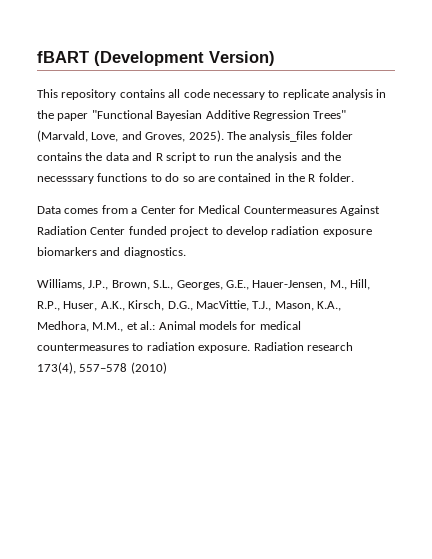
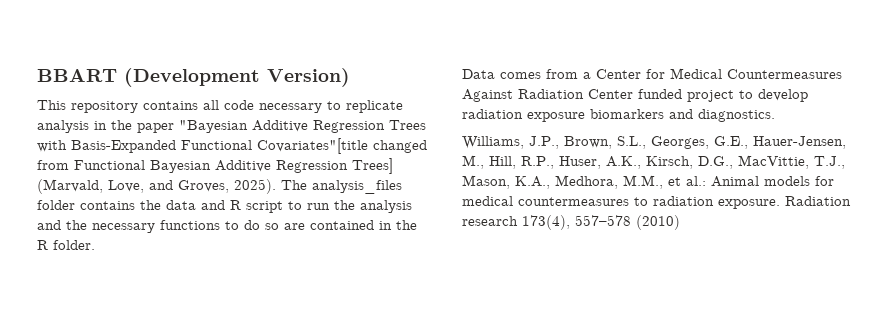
- fBART (Development Version)
+ BBART (Development Version)
- This repository contains all code necessary to replicate analysis in the paper "Functional Bayesian Additive Regression Trees" (Marvald, Love, and Groves, 2025).
+ This repository contains all code necessary to replicate analysis in the paper "Bayesian Additive Regression Trees with Basis-Expanded Functional Covariates"[title changed from Functional Bayesian Additive Regression Trees] (Marvald, Love, and Groves, 2025).
- The analysis_files folder contains the data and R script to run the analysis and the necesssary functions to do so are contained in the R folder.
+ The analysis_files folder contains the data and R script to run the analysis and the necessary functions to do so are contained in the R folder.

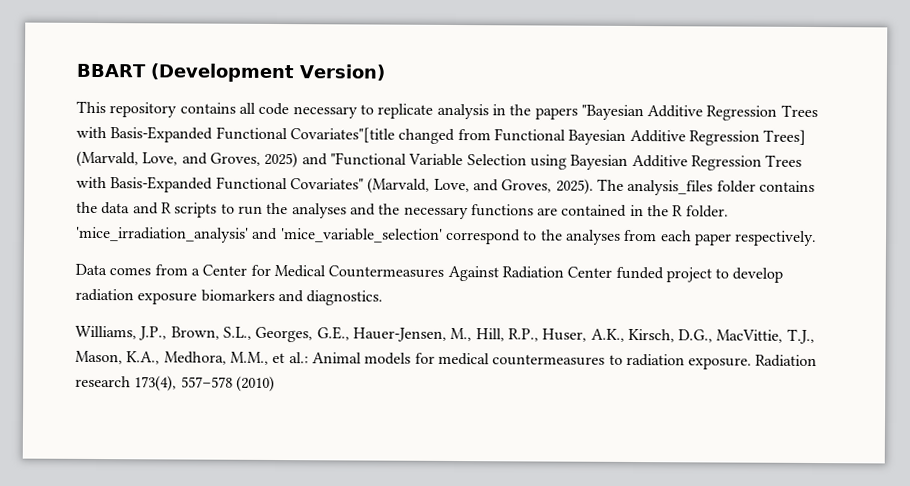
- This repository contains all code necessary to replicate analysis in the paper "Bayesian Additive Regression Trees with Basis-Expanded Functional Covariates"[title changed from Functional Bayesian Additive Regression Trees] (Marvald, Love, and Groves, 2025).
+ This repository contains all code necessary to replicate analysis in the papers "Bayesian Additive Regression Trees with Basis-Expanded Functional Covariates"[title changed from Functional Bayesian Additive Regression Trees] (Marvald, Love, and Groves, 2025) and "Functional Variable Selection using Bayesian Additive Regression Trees with Basis-Expanded Functional Covariates" (Marvald, Love, and Groves, 2025).
- The analysis_files folder contains the data and R script to run the analysis and the necessary functions to do so are contained in the R folder.
+ The analysis_files folder contains the data and R scripts to run the analyses and the necessary functions are contained in the R folder. 'mice_irradiation_analysis' and 'mice_variable_selection' correspond to the analyses from each paper respectively.

